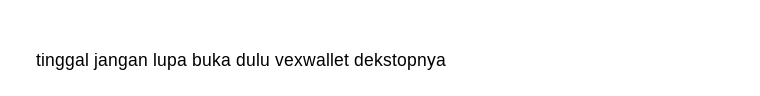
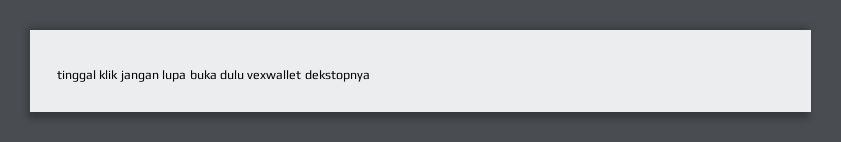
- tinggal jangan lupa buka dulu vexwallet dekstopnya
+ tinggal klik jangan lupa buka dulu vexwallet dekstopnya

